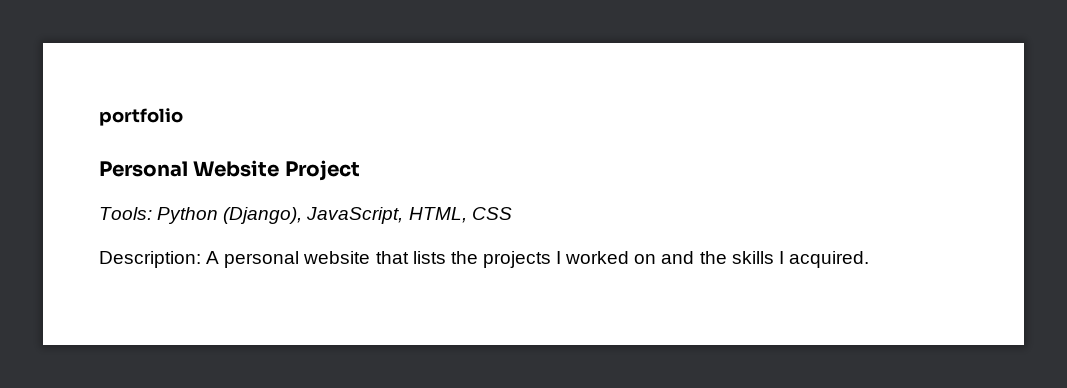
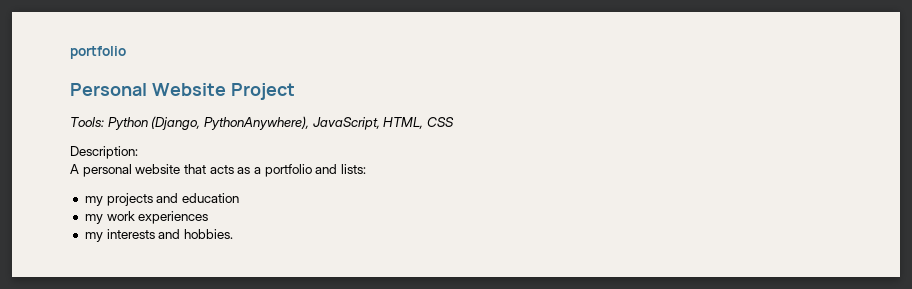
- Tools: Python (Django), JavaScript, HTML, CSS
+ Tools: Python (Django, PythonAnywhere), JavaScript, HTML, CSS
- Description: A personal website that lists the projects I worked on and the skills I acquired.
+ Description:
+ A personal website that acts as a portfolio and lists:
+ my projects and education
+ my work experiences
+ my interests and hobbies.

